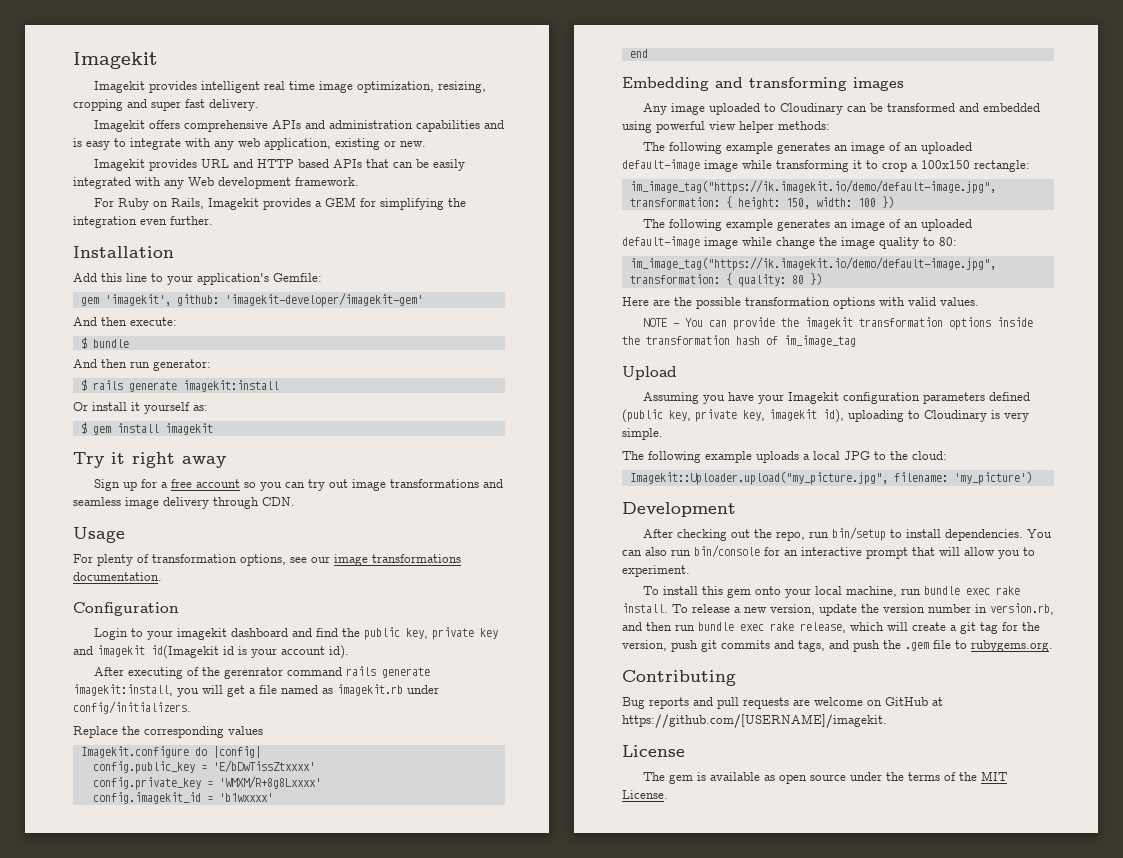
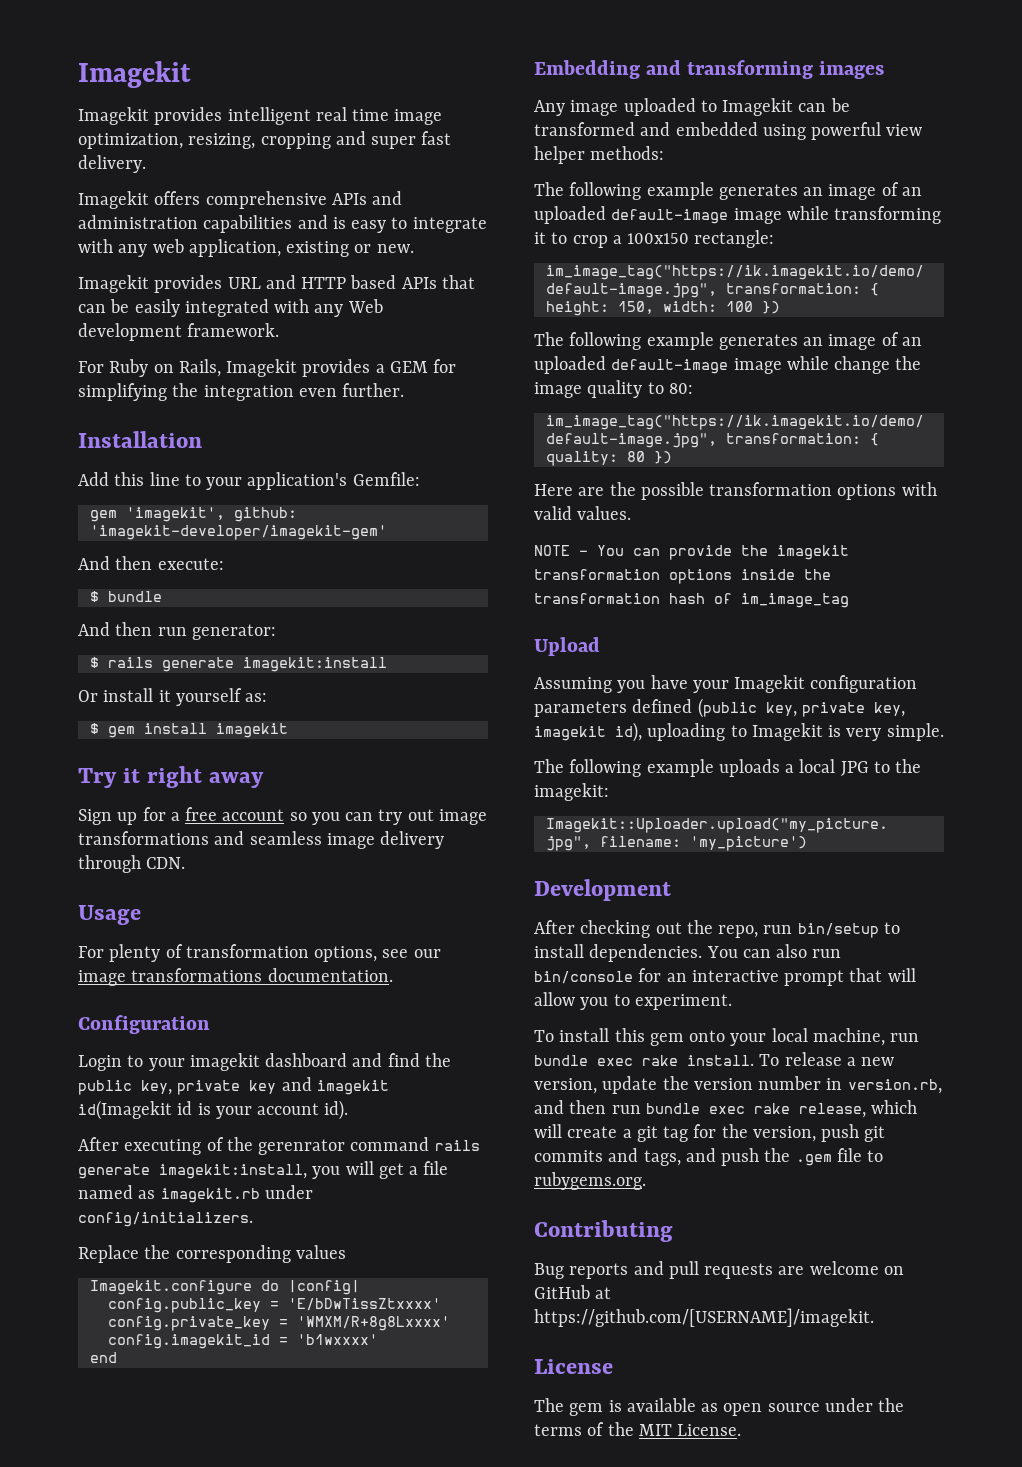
- Any image uploaded to Cloudinary can be transformed and embedded using powerful view helper methods:
+ Any image uploaded to Imagekit can be transformed and embedded using powerful view helper methods:
- Assuming you have your Imagekit configuration parameters defined (public key, private key, imagekit id), uploading to Cloudinary is very simple.
+ Assuming you have your Imagekit configuration parameters defined (public key, private key, imagekit id), uploading to Imagekit is very simple.
- The following example uploads a local JPG to the cloud:
+ The following example uploads a local JPG to the imagekit:

